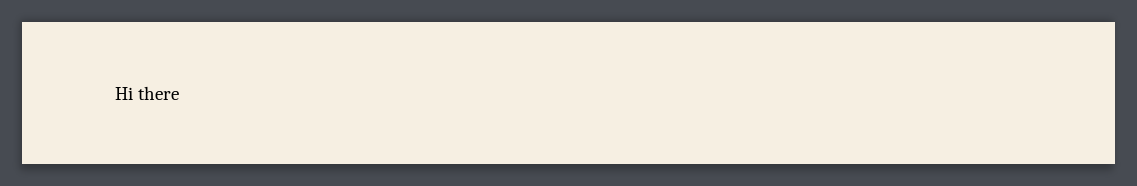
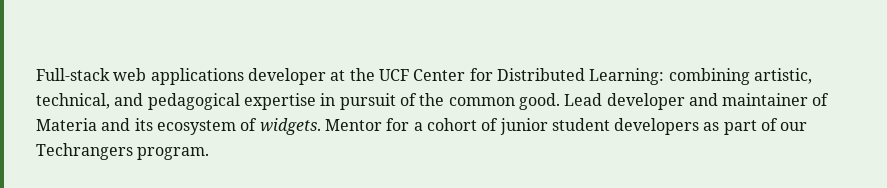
- Hi there
+ Full-stack web applications developer at the UCF Center for Distributed Learning: combining artistic, technical, and pedagogical expertise in pursuit of the common good. Lead developer and maintainer of Materia and its ecosystem of widgets. Mentor for a cohort of junior student developers as part of our Techrangers program.

